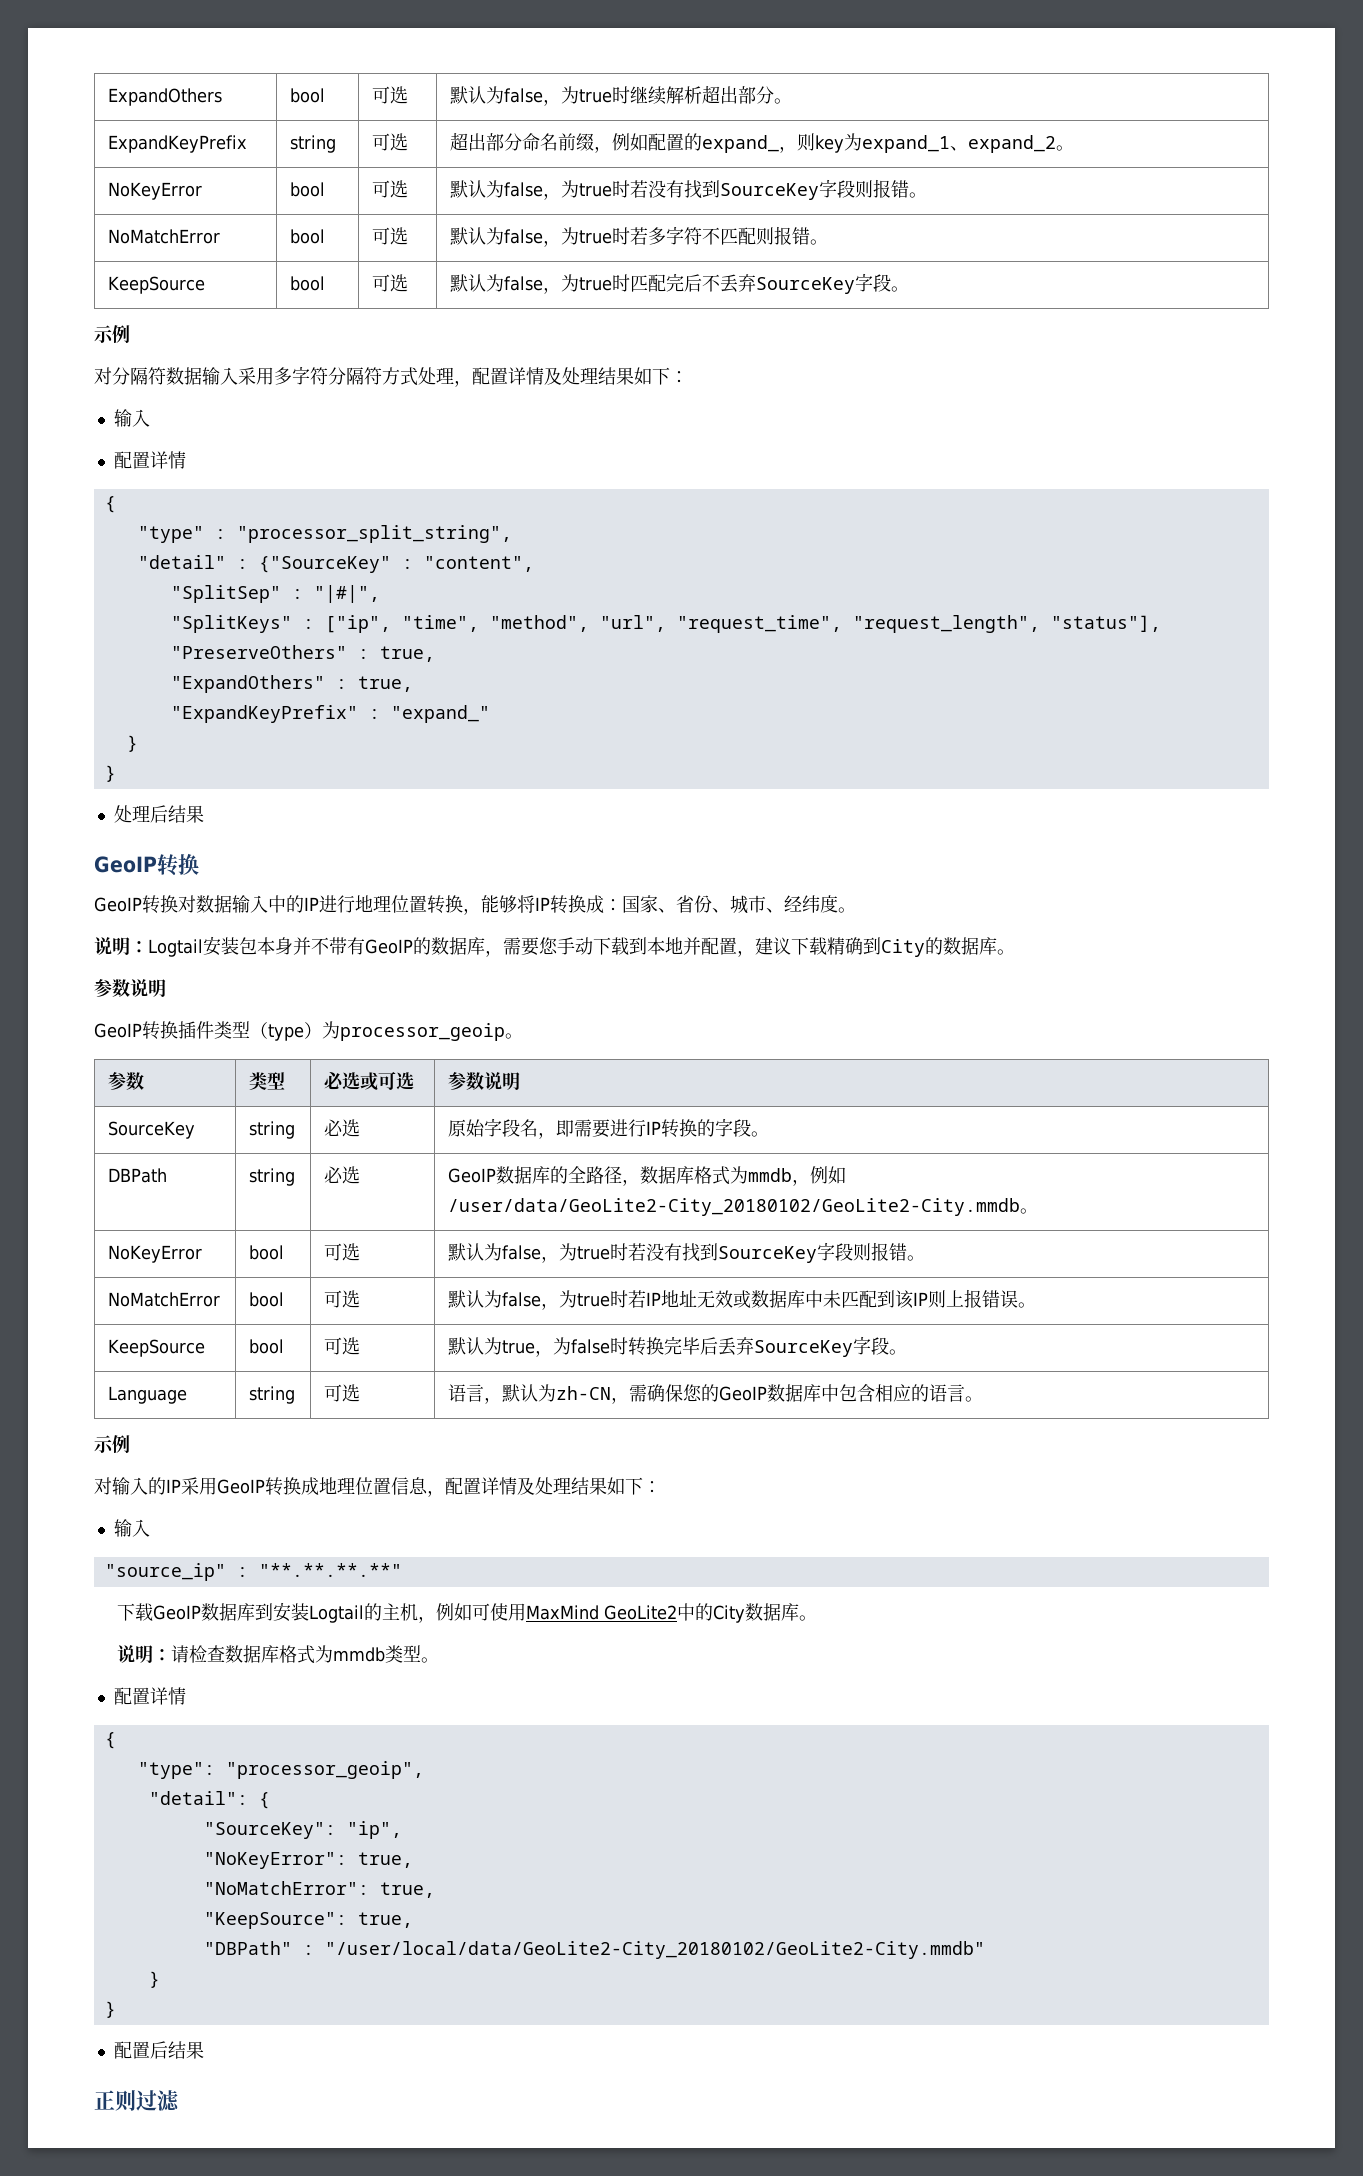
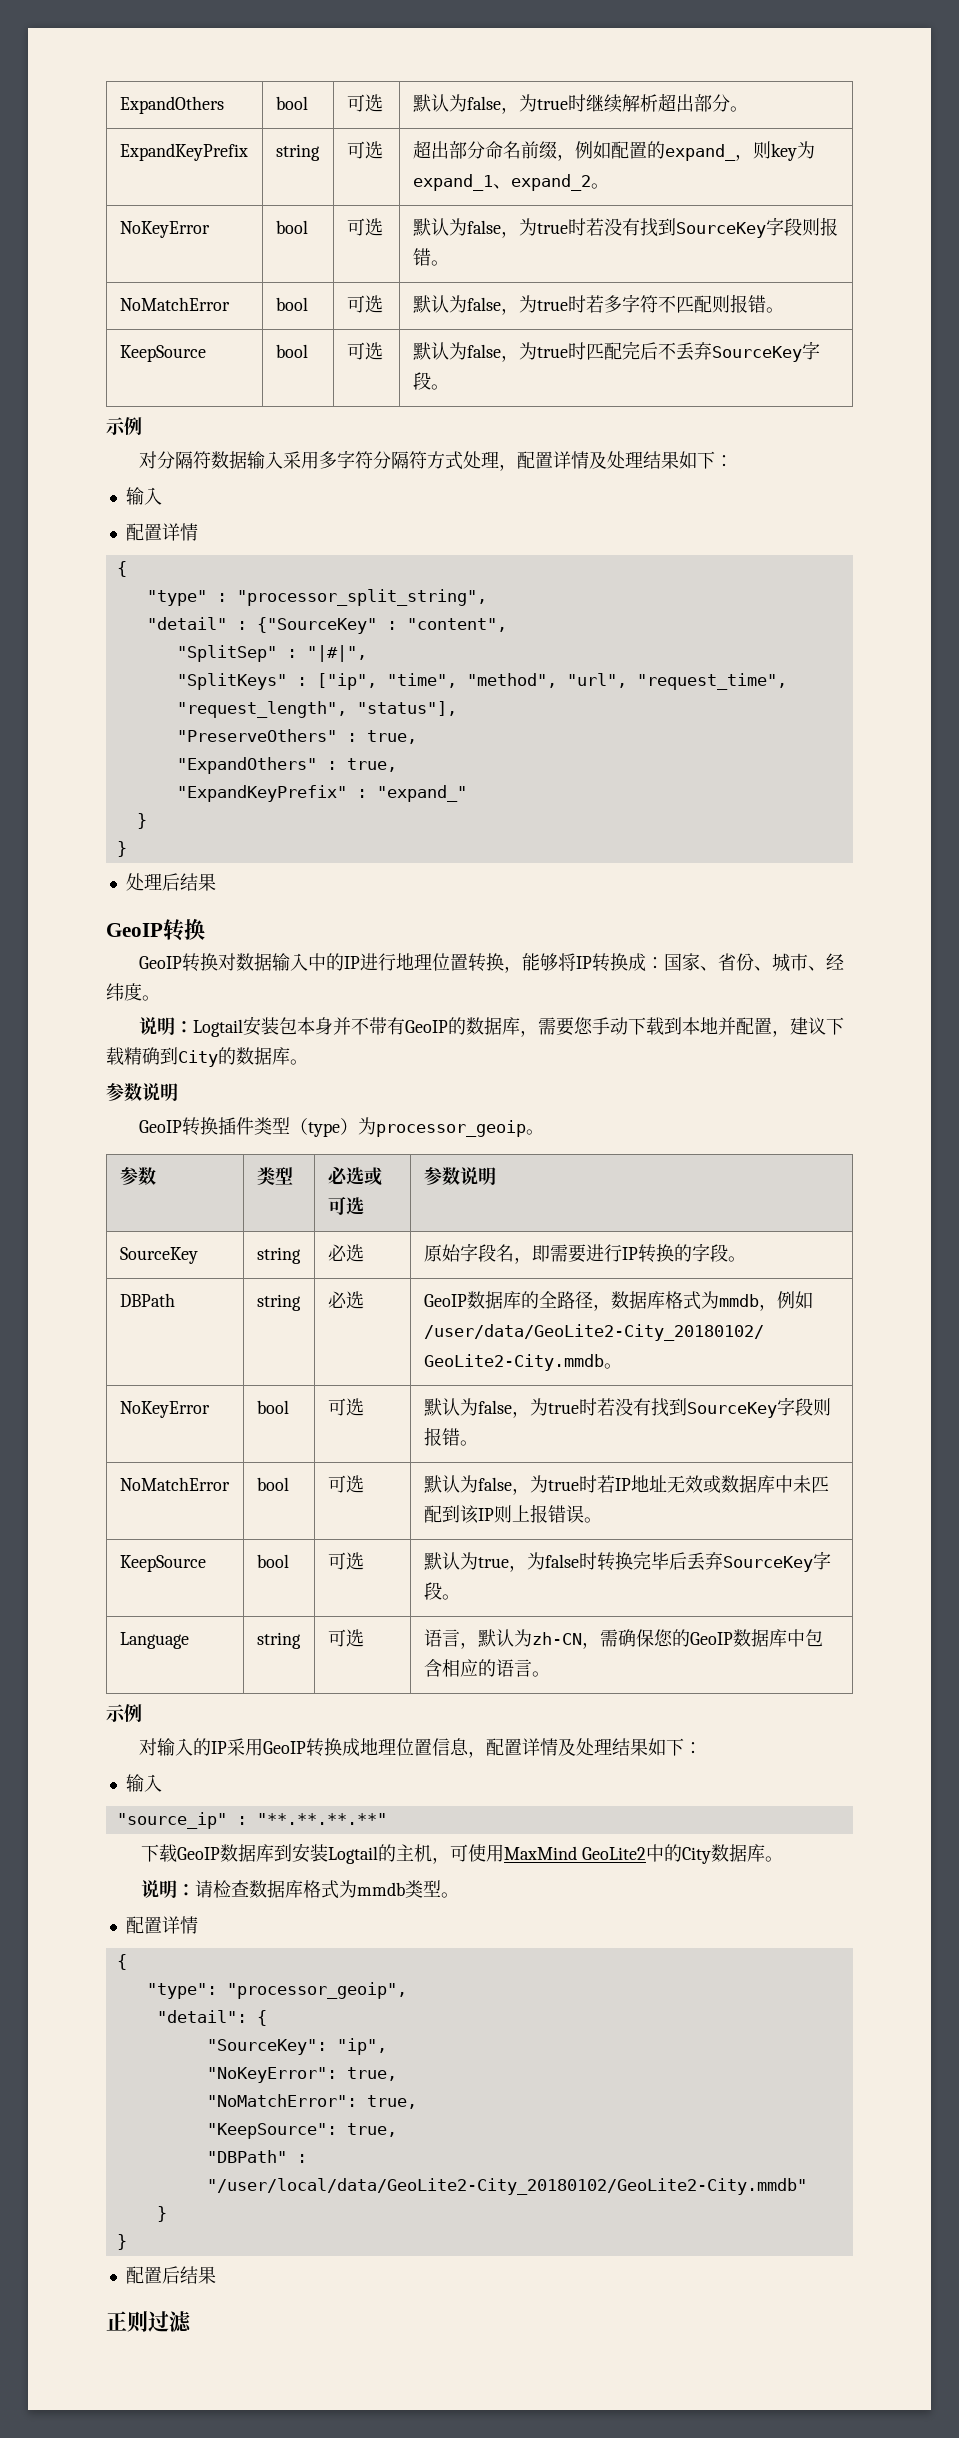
- 下载GeoIP数据库到安装Logtail的主机，例如可使用MaxMind GeoLite2中的City数据库。
+ 下载GeoIP数据库到安装Logtail的主机，可使用MaxMind GeoLite2中的City数据库。

